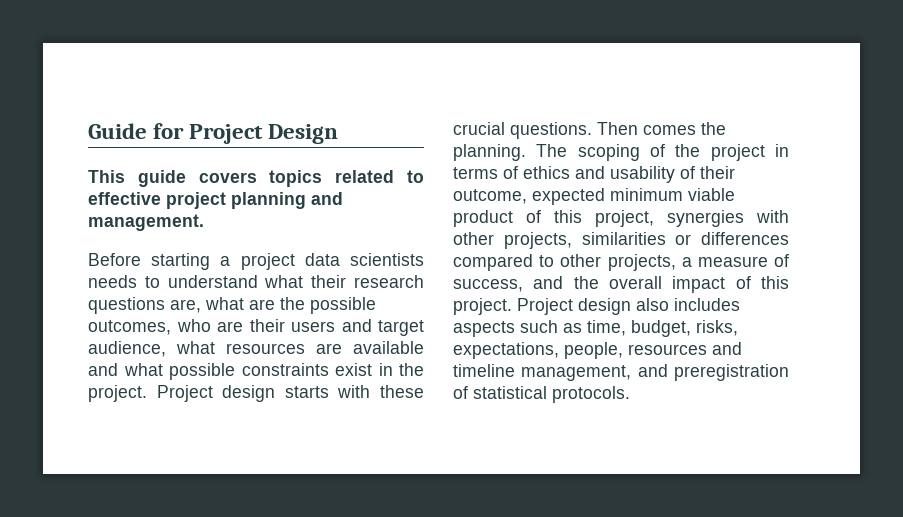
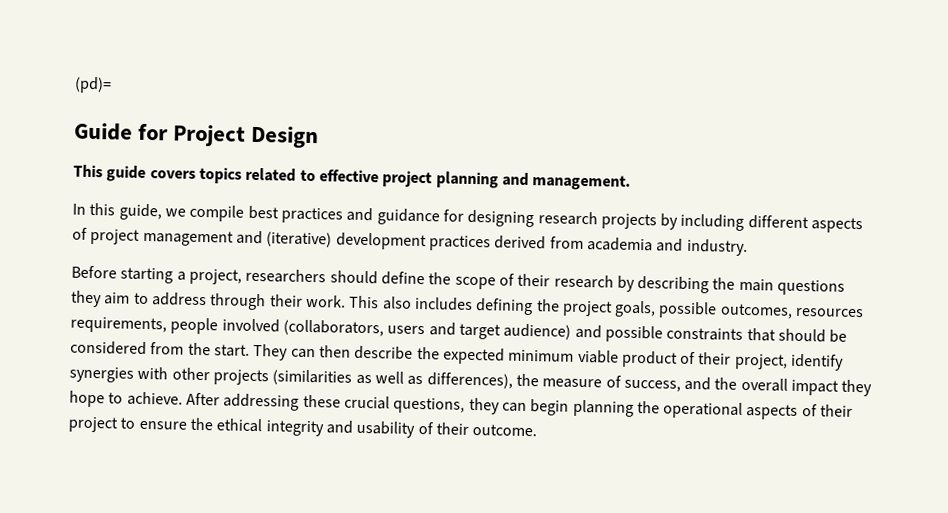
+ (pd)=
- Before starting a project data scientists needs to understand what their research questions are, what are the possible outcomes, who are their users and target audience, what resources are available and what possible constraints exist in the project. Project design starts with these crucial questions. Then comes the planning. The scoping of the project in terms of ethics and usability of their outcome, expected minimum viable product of this project, synergies with other projects, similarities or differences compared to other projects, a measure of success, and the overall impact of this project. Project design also includes aspects such as time, budget, risks, expectations, people, resources and timeline management, and preregistration of statistical protocols.
+ In this guide, we compile best practices and guidance for designing research projects by including different aspects of project management and (iterative) development practices derived from academia and industry.
+ Before starting a project, researchers should define the scope of their research by describing the main questions they aim to address through their work. This also includes defining the project goals, possible outcomes, resources requirements, people involved (collaborators, users and target audience) and possible constraints that should be considered from the start. They can then describe the expected minimum viable product of their project, identify synergies with other projects (similarities as well as differences), the measure of success, and the overall impact they hope to achieve. After addressing these crucial questions, they can begin planning the operational aspects of their project to ensure the ethical integrity and usability of their outcome.

